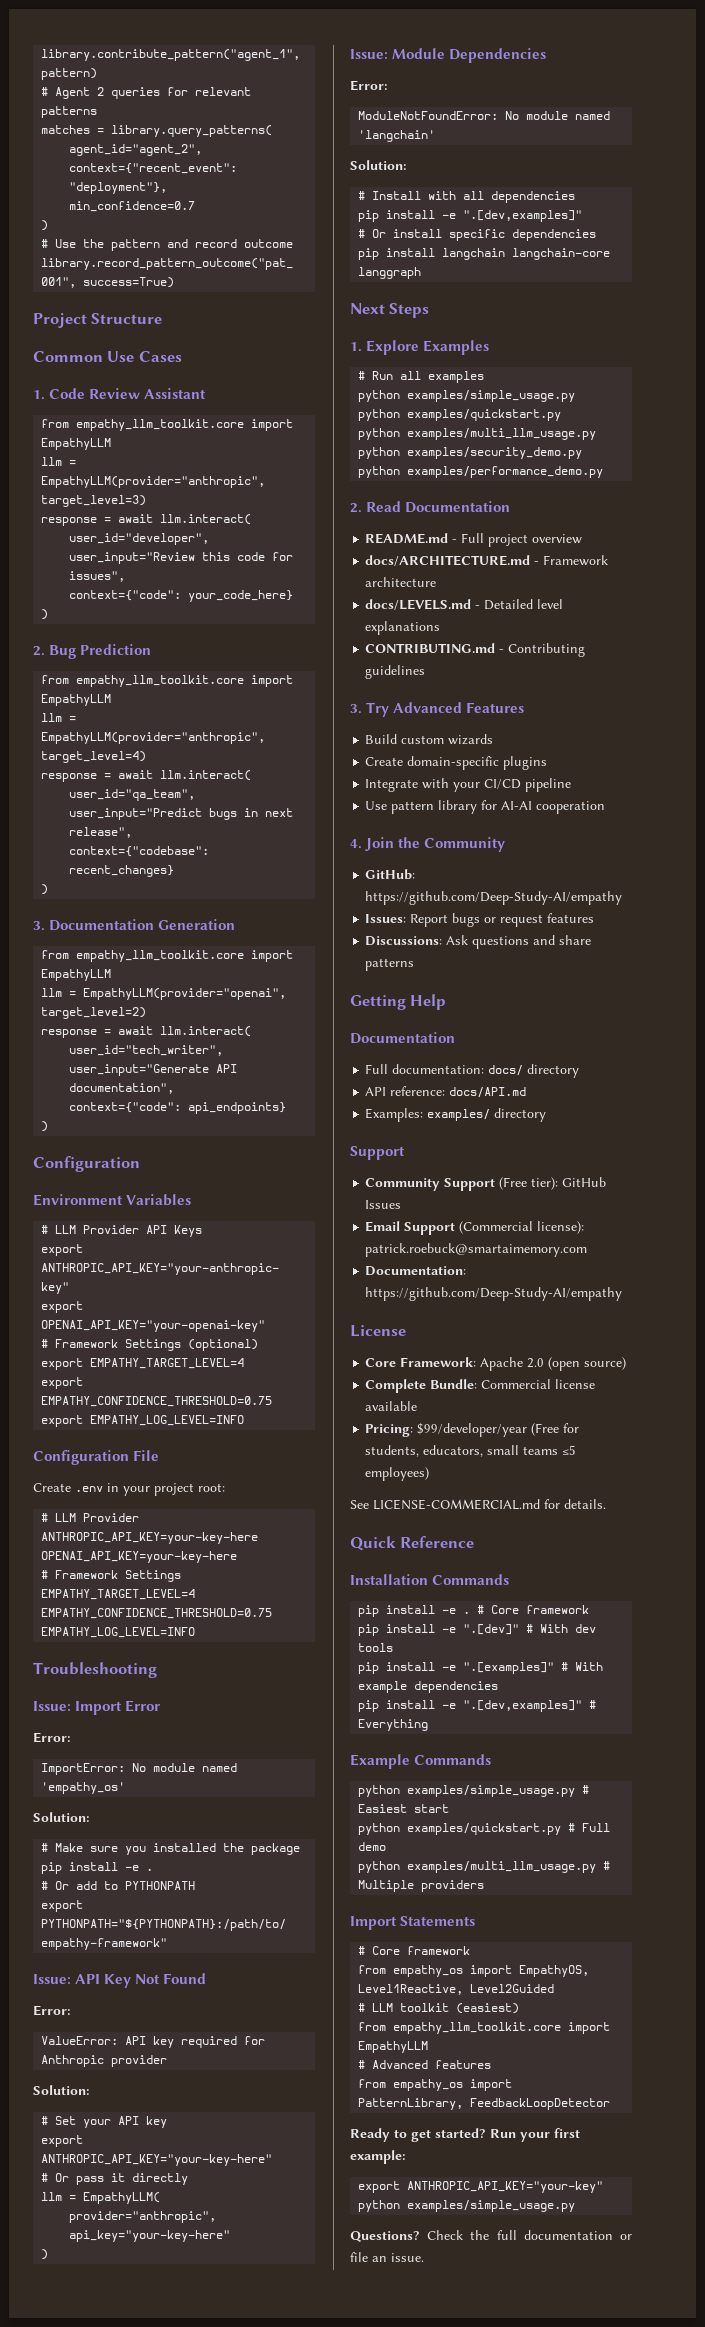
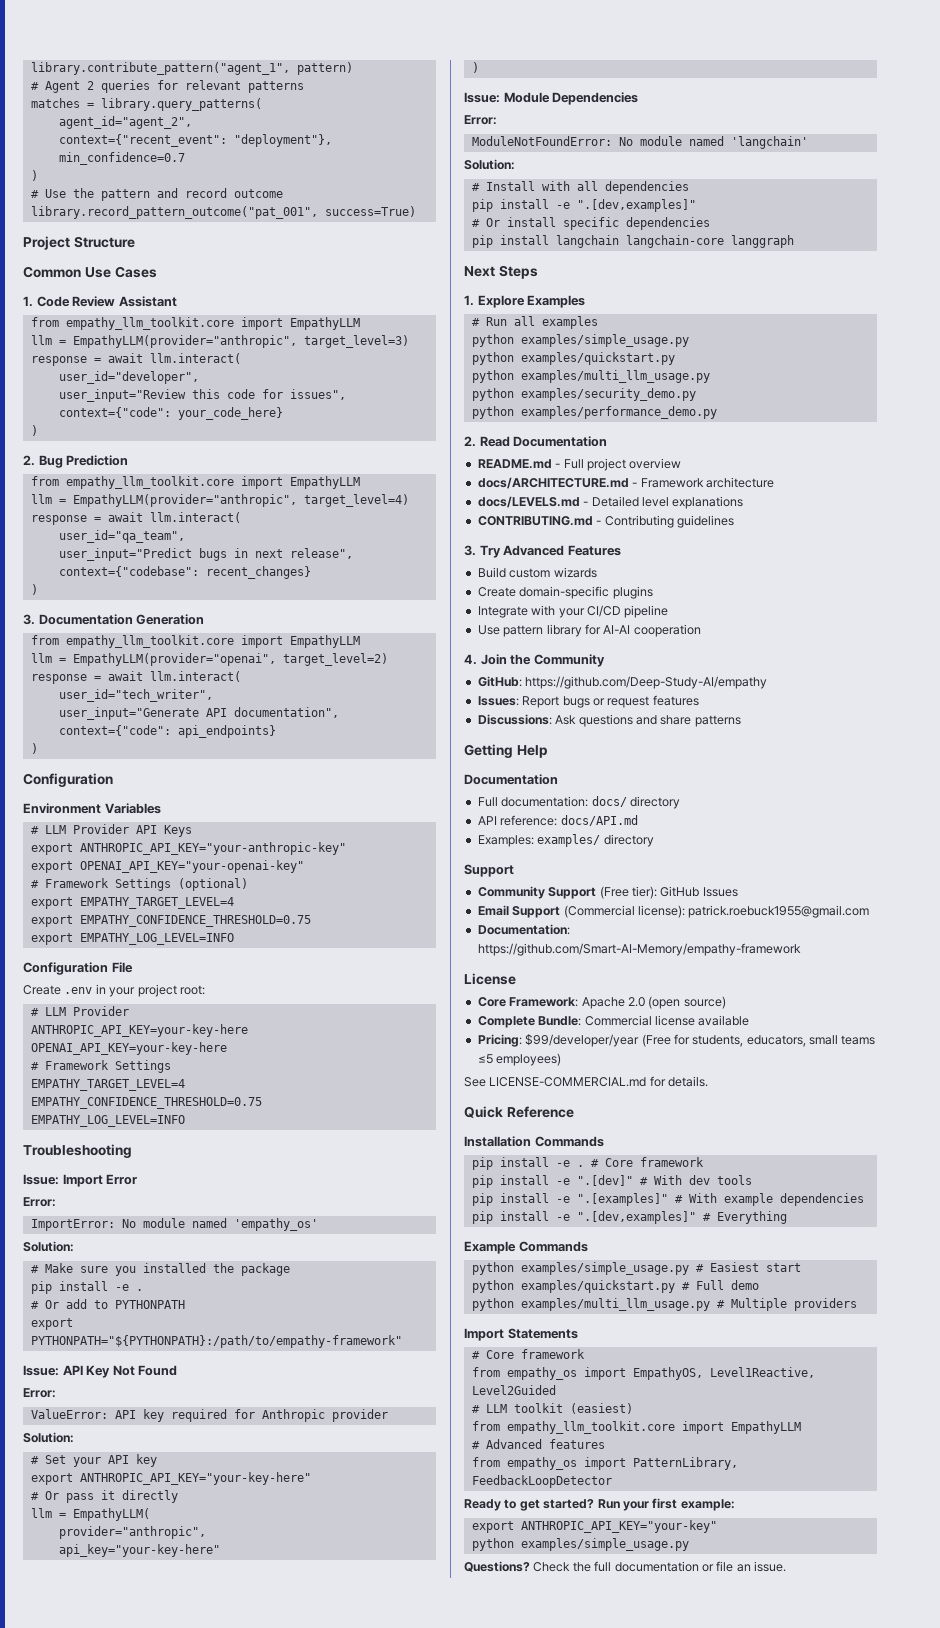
- Email Support (Commercial license): patrick.roebuck@smartaimemory.com
+ Email Support (Commercial license): patrick.roebuck1955@gmail.com
- Documentation: https://github.com/Deep-Study-AI/empathy
+ Documentation: https://github.com/Smart-AI-Memory/empathy-framework

